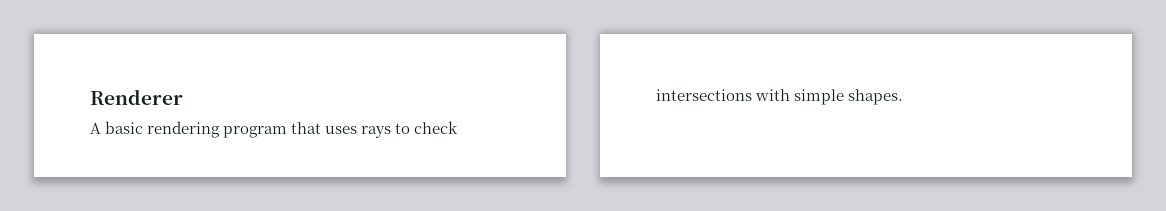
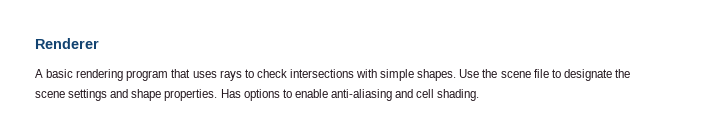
+ Use the scene file to designate the scene settings and shape properties. Has options to enable anti-aliasing and cell shading.

